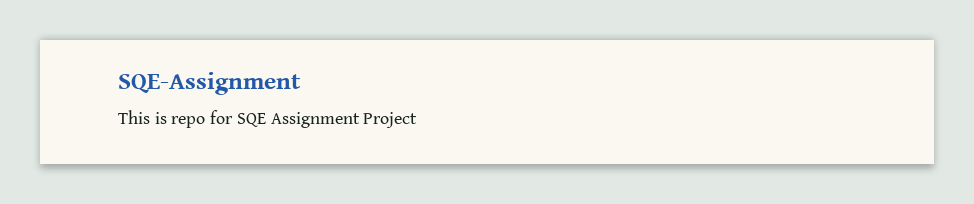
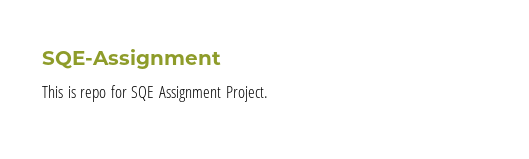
- This is repo for SQE Assignment Project
+ This is repo for SQE Assignment Project.

